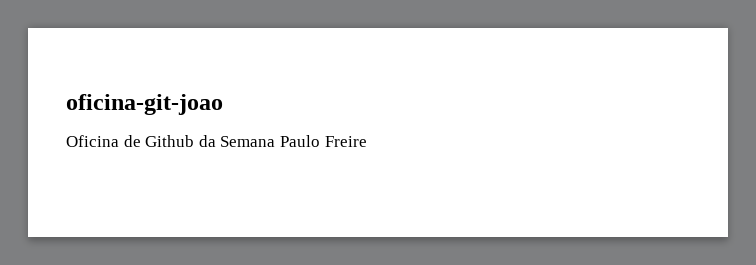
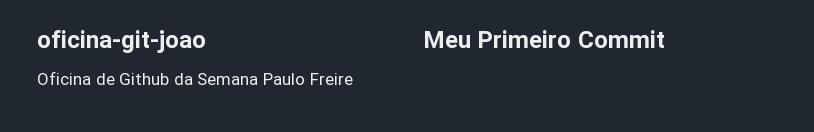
+ Meu Primeiro Commit

